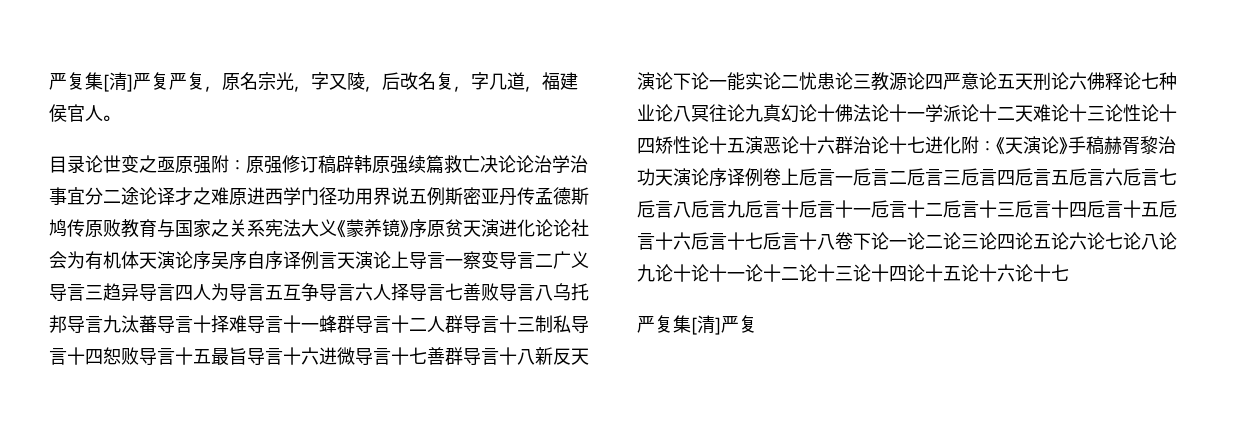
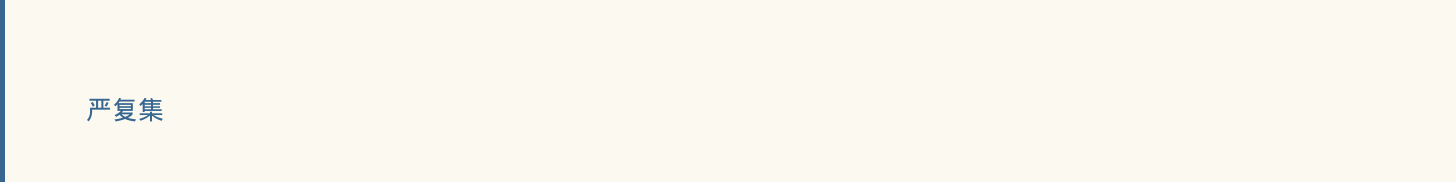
- 严复集[清]严复严复，原名宗光，字又陵，后改名复，字几道，福建侯官人。
- 目录论世变之亟原强附：原强修订稿辟韩原强续篇救亡决论论治学治事宜分二途论译才之难原进西学门径功用界说五例斯密亚丹传孟德斯鸠传原败教育与国家之关系宪法大义《蒙养镜》序原贫天演进化论论社会为有机体天演论序吴序自序译例言天演论上导言一察变导言二广义导言三趋异导言四人为导言五互争导言六人择导言七善败导言八乌托邦导言九汰蕃导言十择难导言十一蜂群导言十二人群导言十三制私导言十四恕败导言十五最旨导言十六进微导言十七善群导言十八新反天演论下论一能实论二忧患论三教源论四严意论五天刑论六佛释论七种业论八冥往论九真幻论十佛法论十一学派论十二天难论十三论性论十四矫性论十五演恶论十六群治论十七进化附：《天演论》手稿赫胥黎治功天演论序译例卷上卮言一卮言二卮言三卮言四卮言五卮言六卮言七卮言八卮言九卮言十卮言十一卮言十二卮言十三卮言十四卮言十五卮言十六卮言十七卮言十八卷下论一论二论三论四论五论六论七论八论九论十论十一论十二论十三论十四论十五论十六论十七
- 严复集[清]严复
+ 严复集

